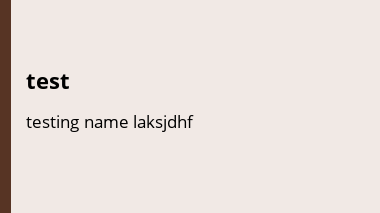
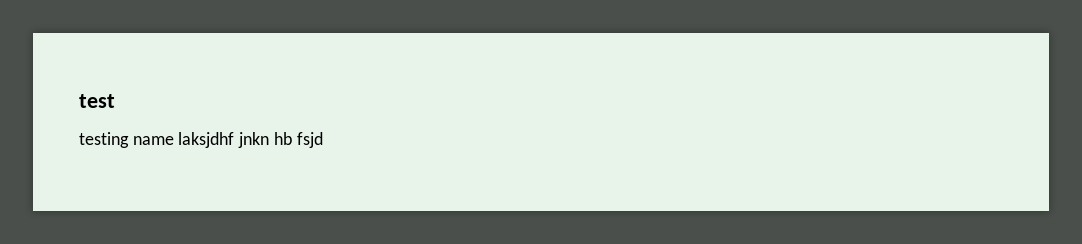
- testing name laksjdhf
+ testing name laksjdhf jnkn hb fsjd

